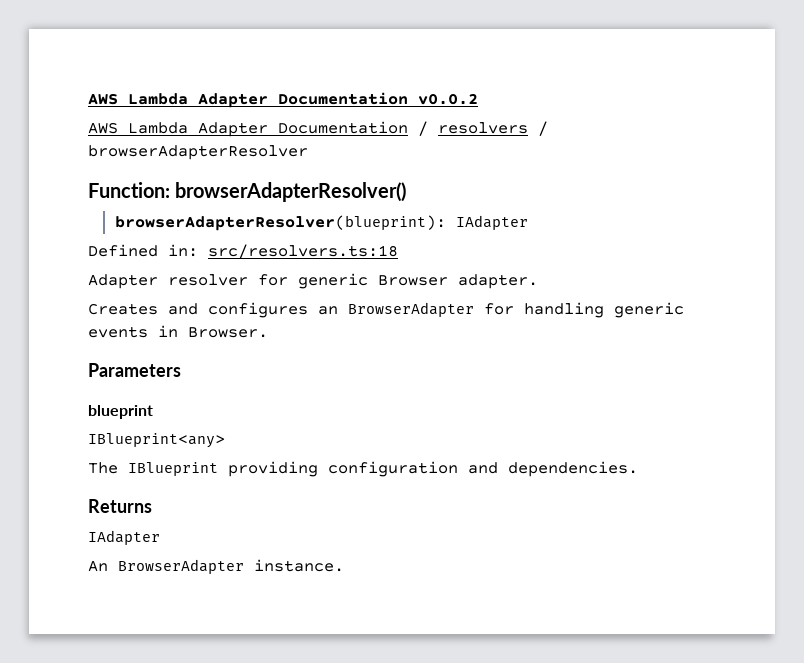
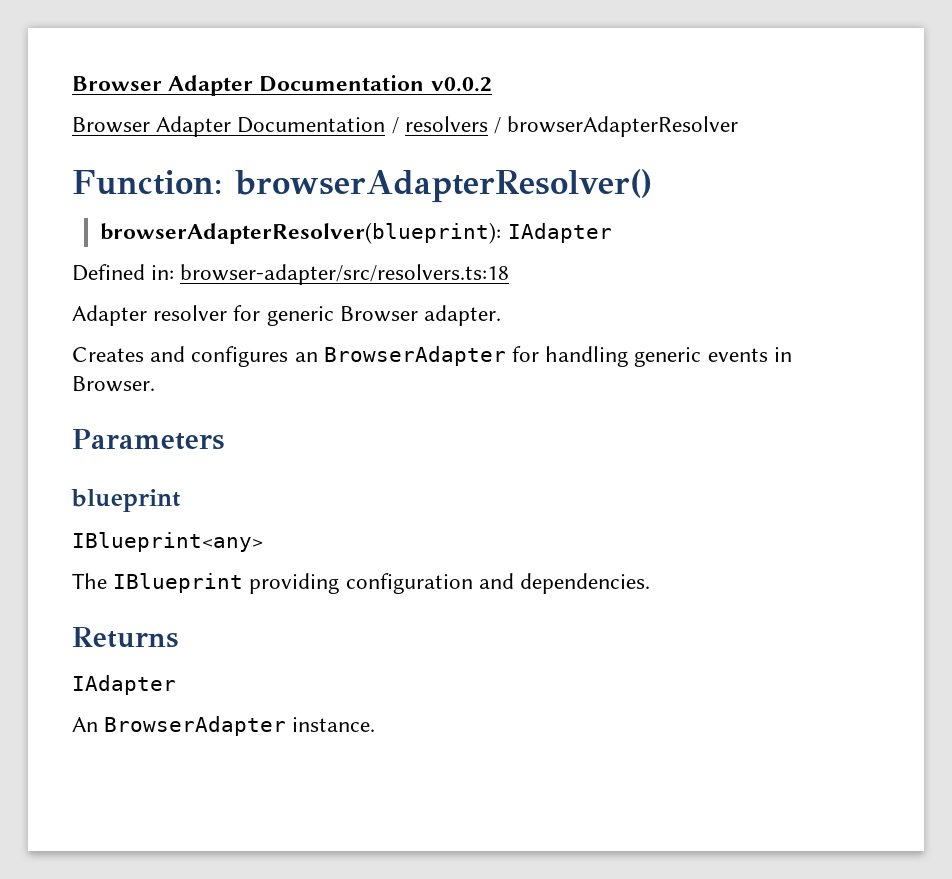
- AWS Lambda Adapter Documentation v0.0.2
+ Browser Adapter Documentation v0.0.2
- AWS Lambda Adapter Documentation / resolvers / browserAdapterResolver
+ Browser Adapter Documentation / resolvers / browserAdapterResolver
- Defined in: src/resolvers.ts:18
+ Defined in: browser-adapter/src/resolvers.ts:18

